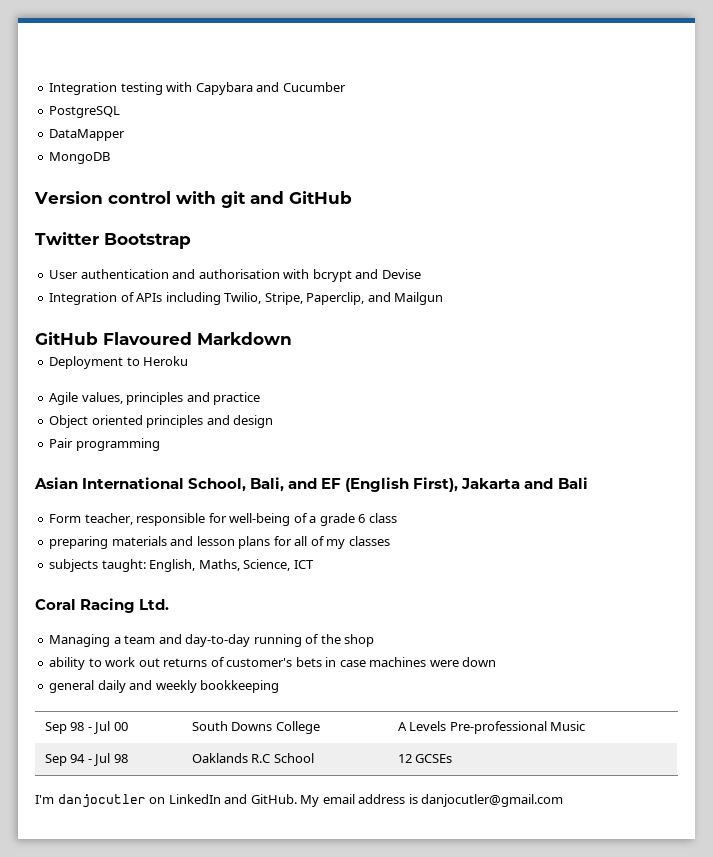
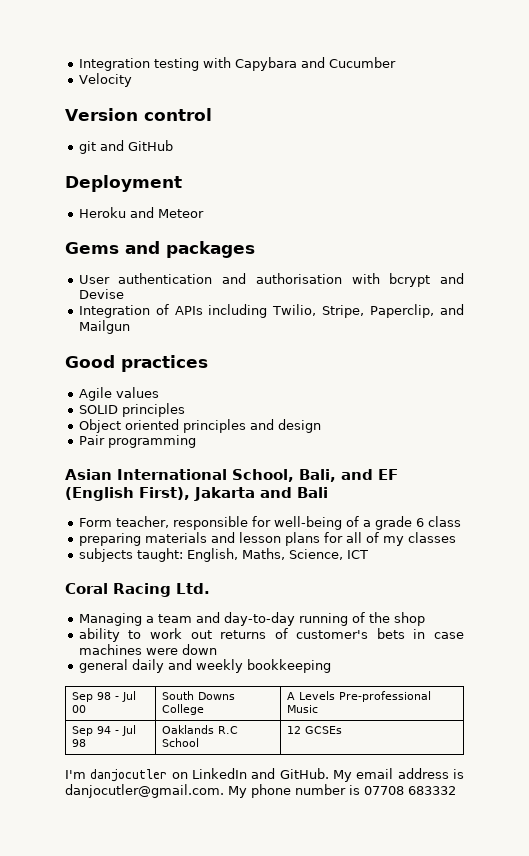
- PostgreSQL
- DataMapper
- MongoDB
+ Velocity
- Version control with git and GitHub
+ Version control
+ git and GitHub
- Twitter Bootstrap
+ Deployment
+ Heroku and Meteor
+ Gems and packages
- GitHub Flavoured Markdown
- Deployment to Heroku
+ Good practices
- Agile values, principles and practice
+ Agile values
+ SOLID principles
- My email address is danjocutler@gmail.com
+ My email address is danjocutler@gmail.com. My phone number is 07708 683332

